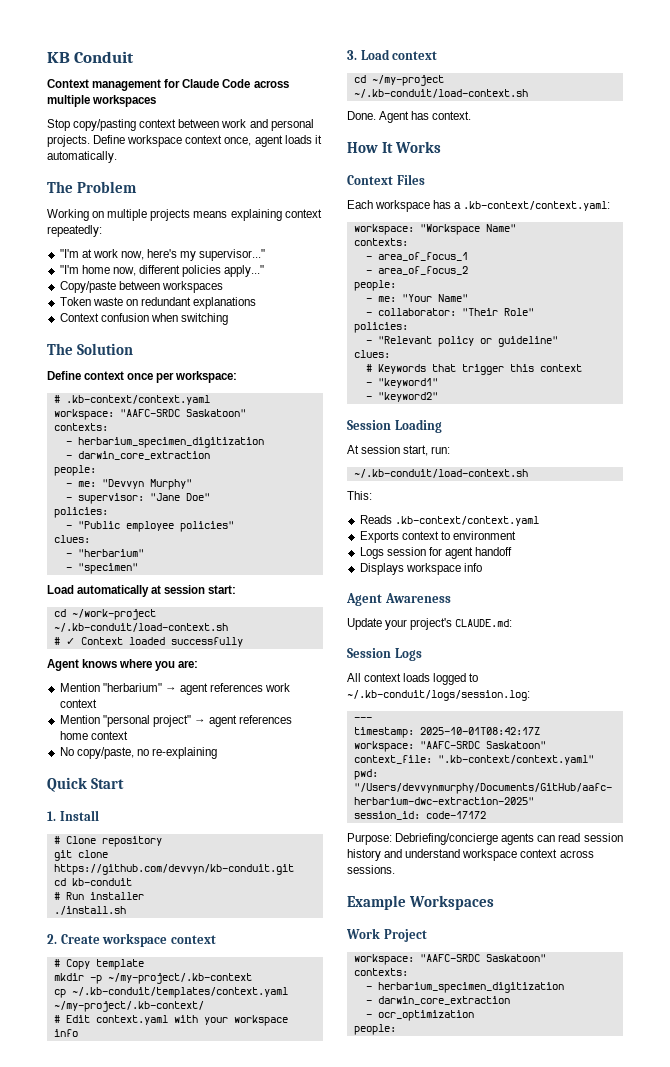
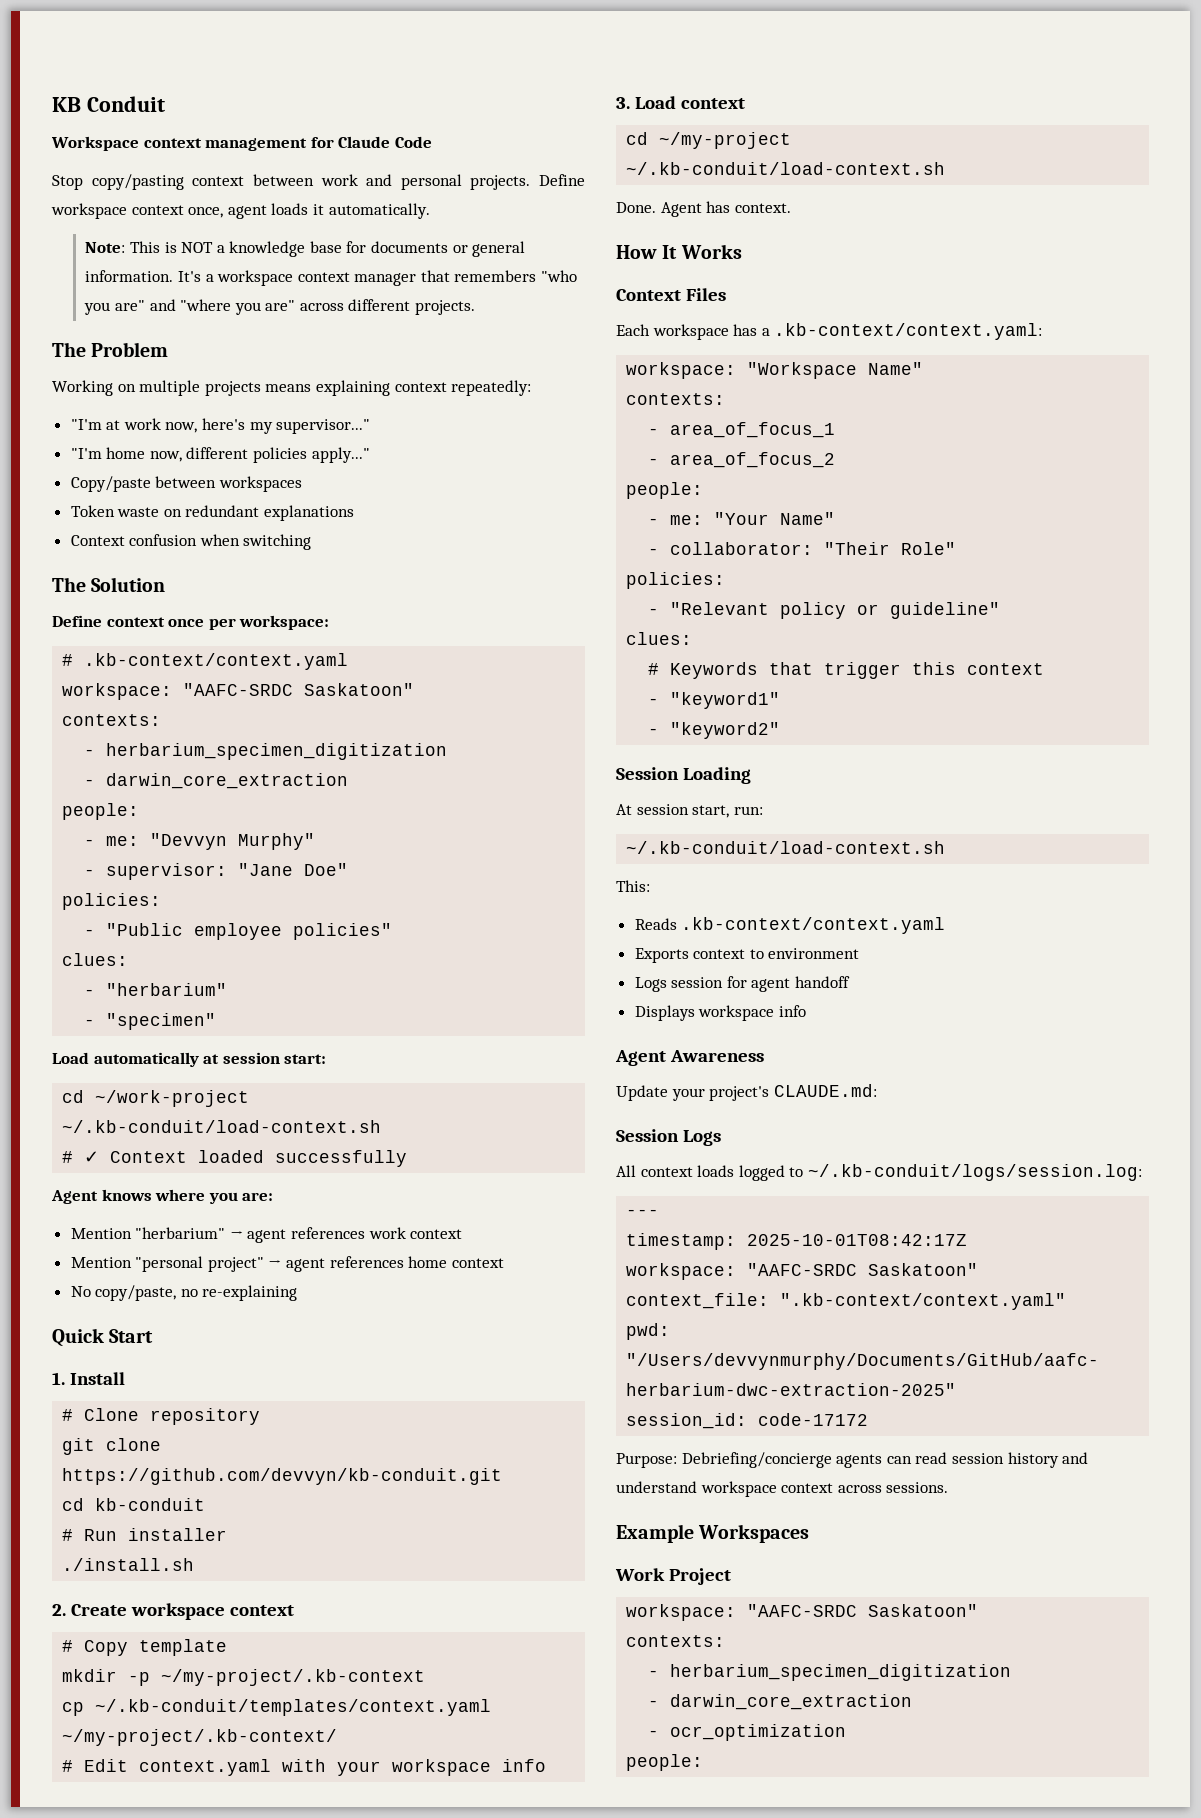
- Context management for Claude Code across multiple workspaces
+ Workspace context management for Claude Code
+ Note: This is NOT a knowledge base for documents or general information. It's a workspace context manager that remembers "who you are" and "where you are" across different projects.

